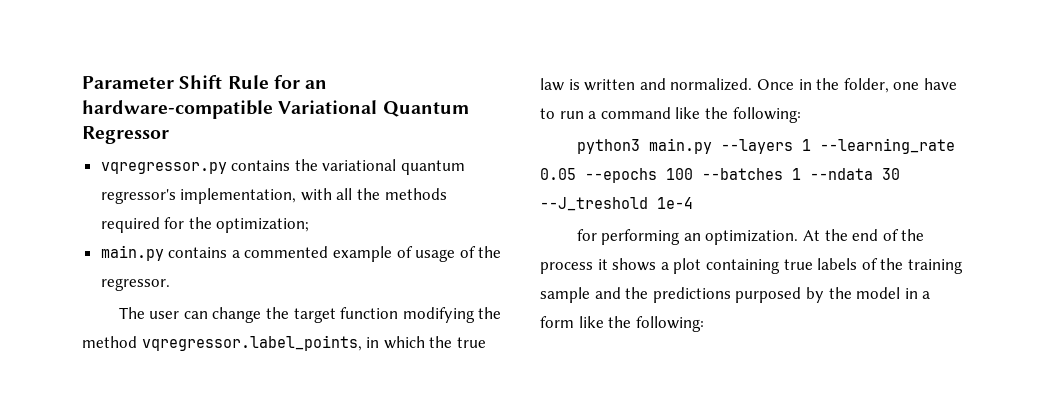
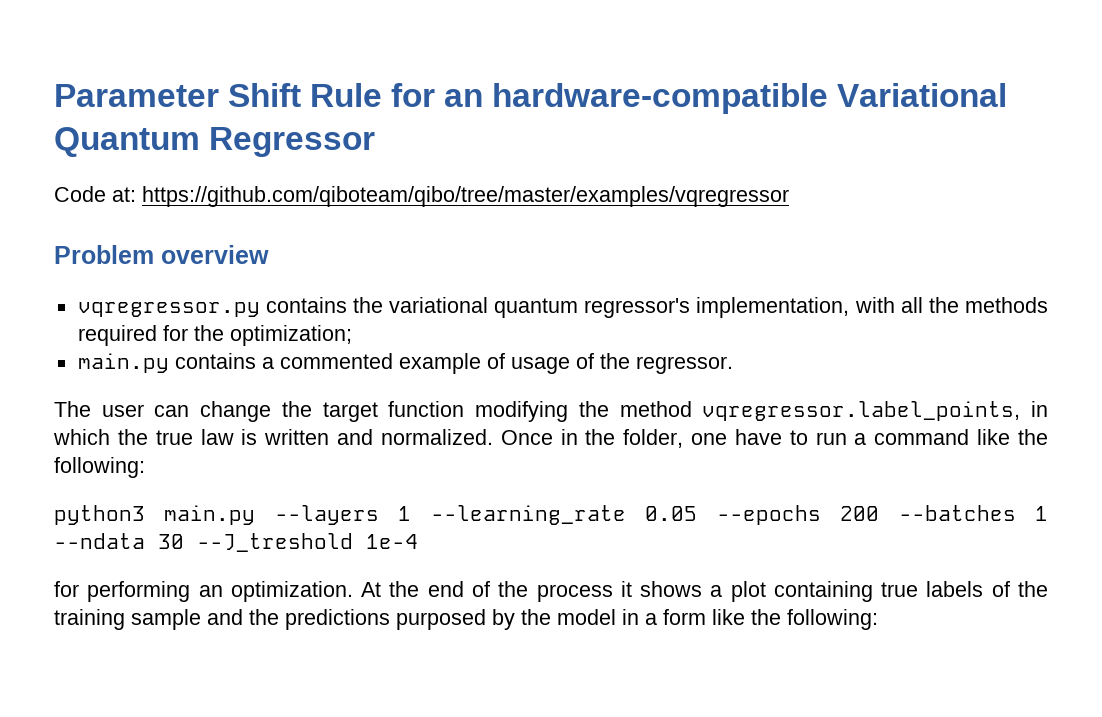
+ Code at: https://github.com/qiboteam/qibo/tree/master/examples/vqregressor
+ Problem overview
- python3 main.py --layers 1 --learning_rate 0.05 --epochs 100 --batches 1 --ndata 30 --J_treshold 1e-4
+ python3 main.py --layers 1 --learning_rate 0.05 --epochs 200 --batches 1 --ndata 30 --J_treshold 1e-4

